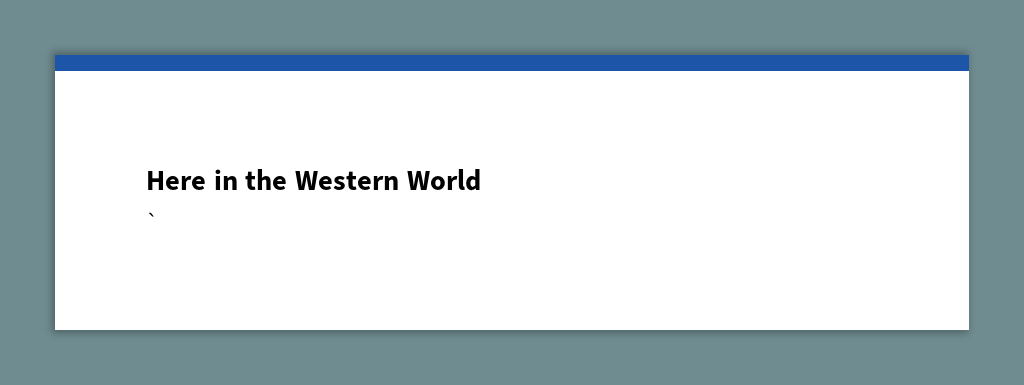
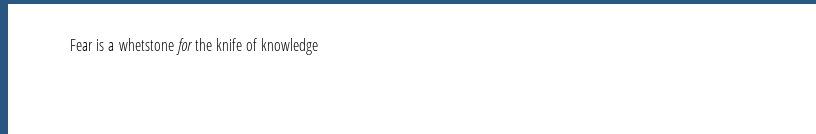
- Here in the Western World
- `
+ Fear is a whetstone for the knife of knowledge

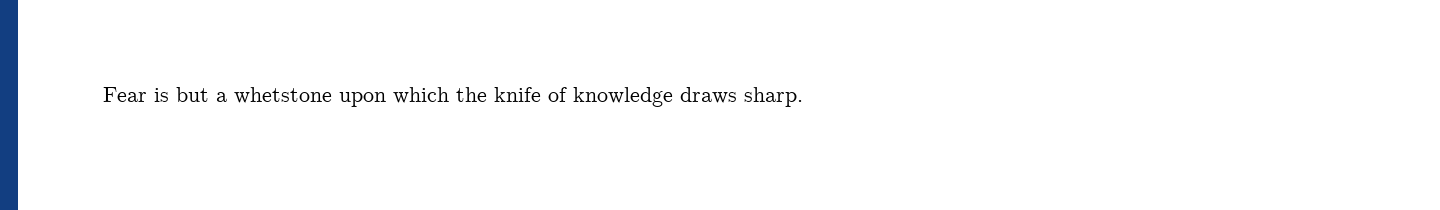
- Fear is a whetstone for the knife of knowledge
+ Fear is but a whetstone upon which the knife of knowledge draws sharp.

